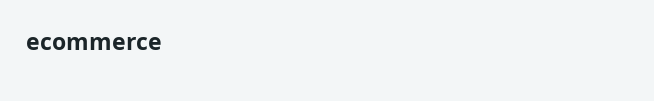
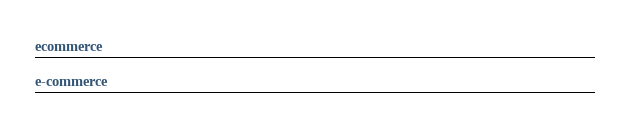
+ e-commerce

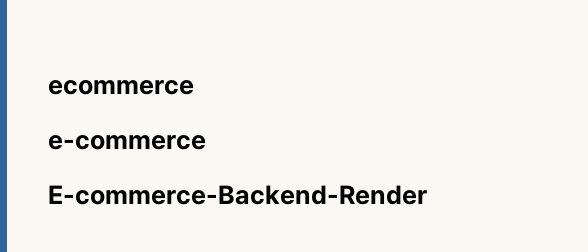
+ E-commerce-Backend-Render

